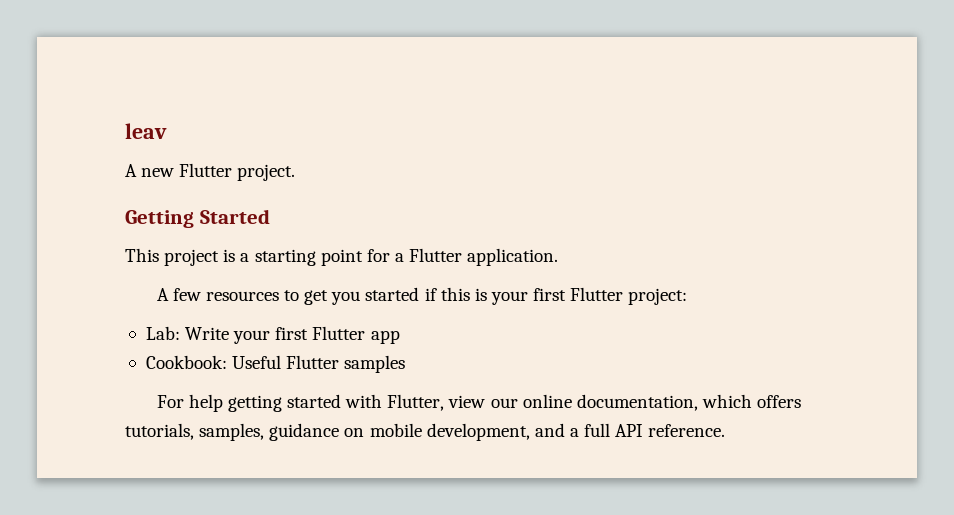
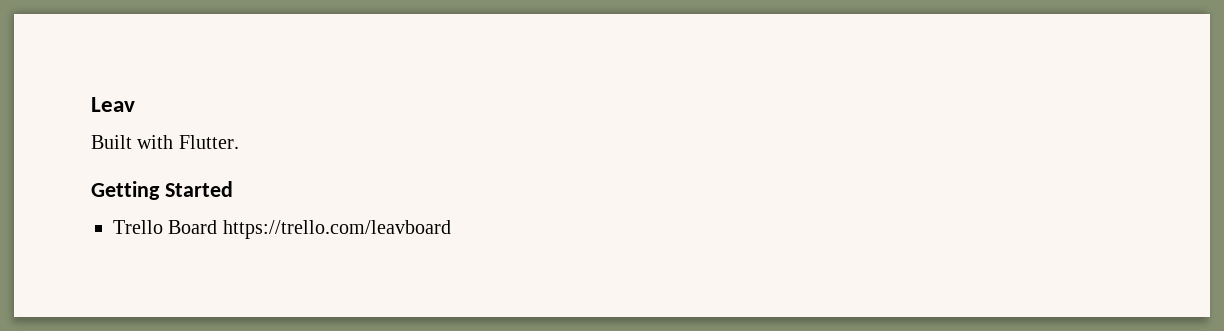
- leav
- A new Flutter project.
+ Leav
+ Built with Flutter.
  Getting Started
- This project is a starting point for a Flutter application.
- A few resources to get you started if this is your first Flutter project:
- Lab: Write your first Flutter app
- Cookbook: Useful Flutter samples
- For help getting started with Flutter, view our online documentation, which offers tutorials, samples, guidance on mobile development, and a full API reference.
+ Trello Board https://trello.com/leavboard

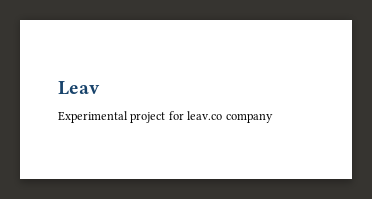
- Built with Flutter.
- Getting Started
- Trello Board https://trello.com/leavboard
+ Experimental project for leav.co company

